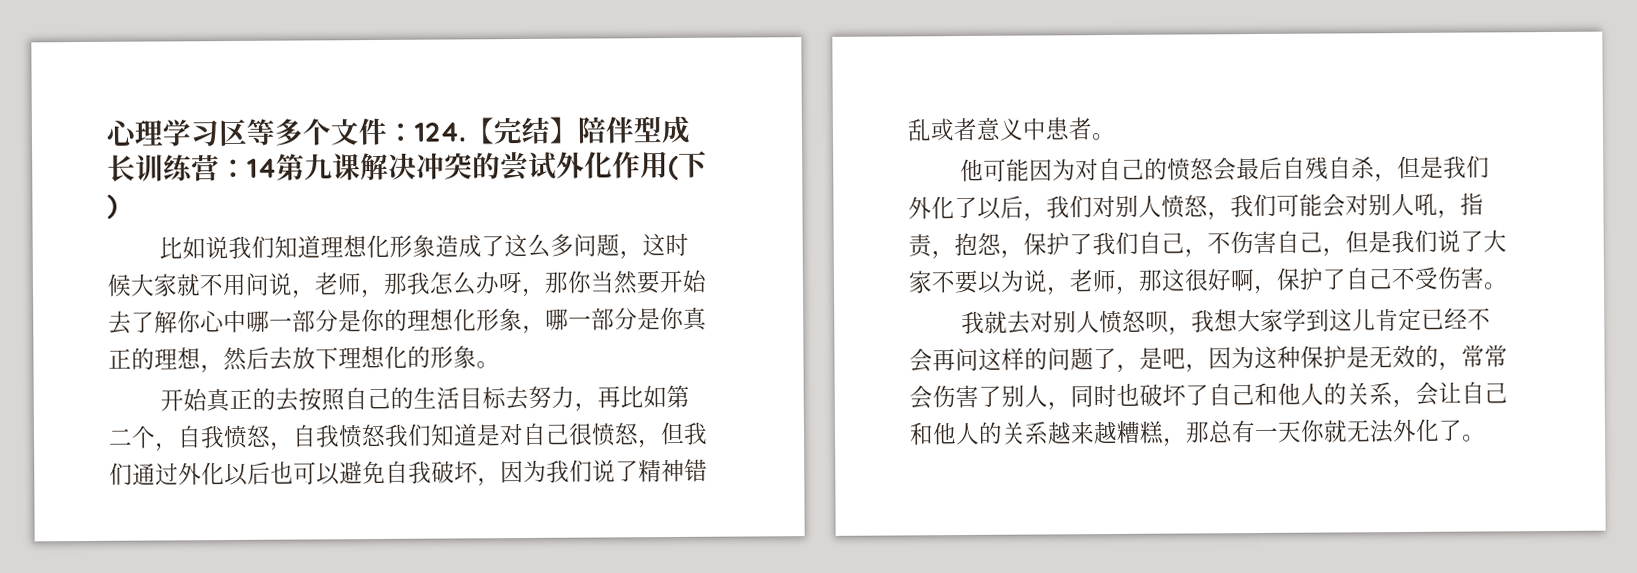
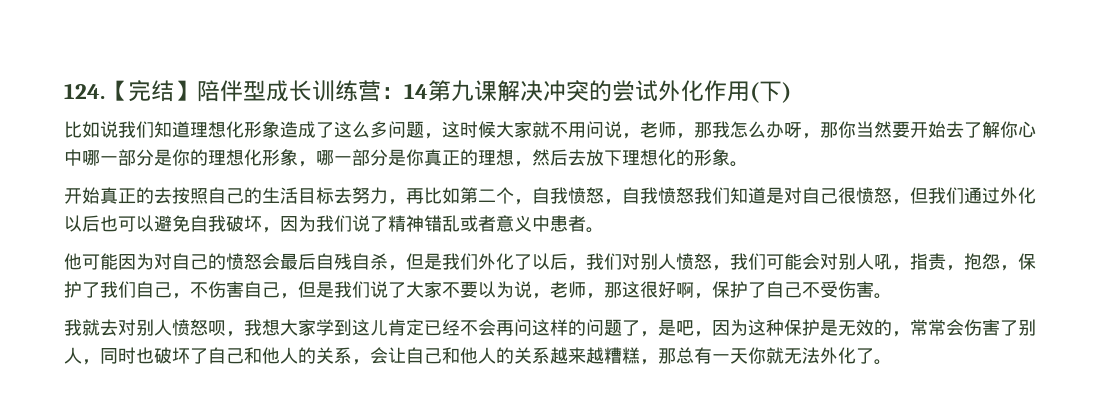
- 心理学习区等多个文件：124.【完结】陪伴型成长训练营：14第九课解决冲突的尝试外化作用(下)
+ 124.【完结】陪伴型成长训练营：14第九课解决冲突的尝试外化作用(下)

